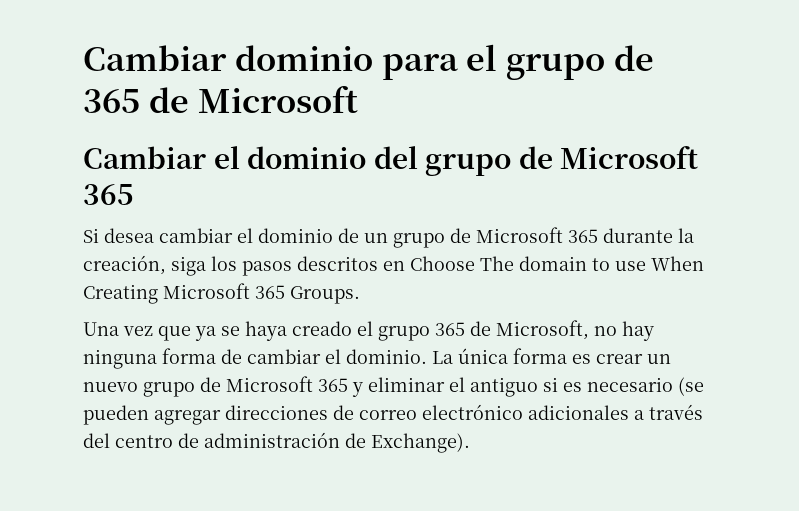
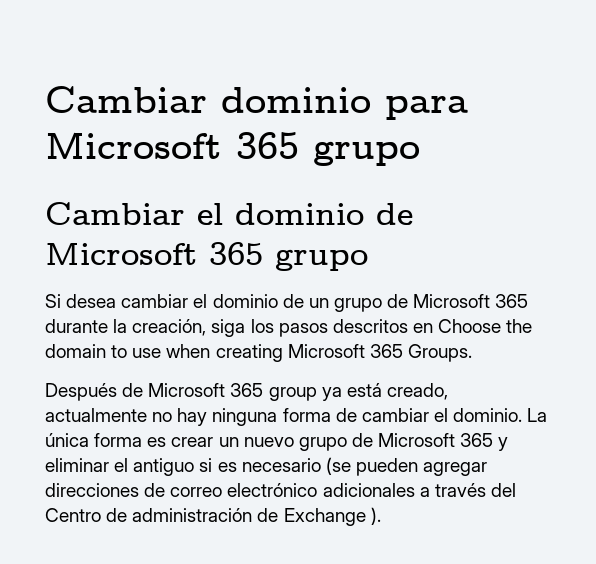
- Cambiar dominio para el grupo de 365 de Microsoft
+ Cambiar dominio para Microsoft 365 grupo
- Cambiar el dominio del grupo de Microsoft 365
+ Cambiar el dominio de Microsoft 365 grupo
- Si desea cambiar el dominio de un grupo de Microsoft 365 durante la creación, siga los pasos descritos en Choose The domain to use When Creating Microsoft 365 Groups.
+ Si desea cambiar el dominio de un grupo de Microsoft 365 durante la creación, siga los pasos descritos en Choose the domain to use when creating Microsoft 365 Groups.
- Una vez que ya se haya creado el grupo 365 de Microsoft, no hay ninguna forma de cambiar el dominio.
+ Después de Microsoft 365 group ya está creado, actualmente no hay ninguna forma de cambiar el dominio.
- La única forma es crear un nuevo grupo de Microsoft 365 y eliminar el antiguo si es necesario (se pueden agregar direcciones de correo electrónico adicionales a través del centro de administración de Exchange).
+ La única forma es crear un nuevo grupo de Microsoft 365 y eliminar el antiguo si es necesario (se pueden agregar direcciones de correo electrónico adicionales a través del Centro de administración de Exchange ).

